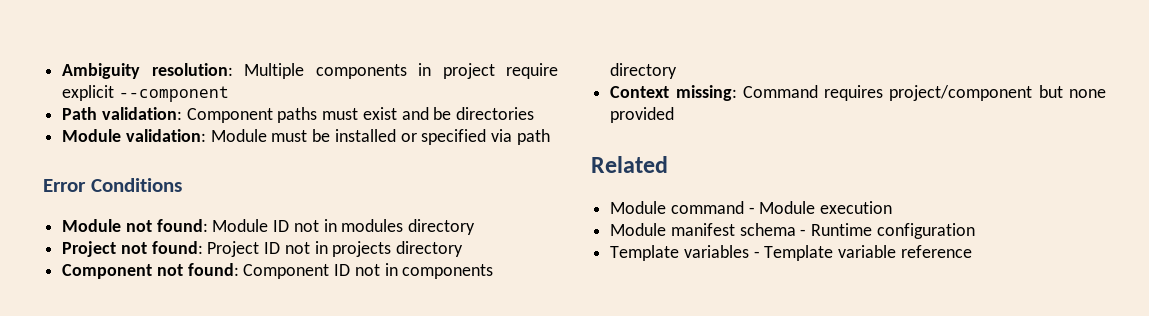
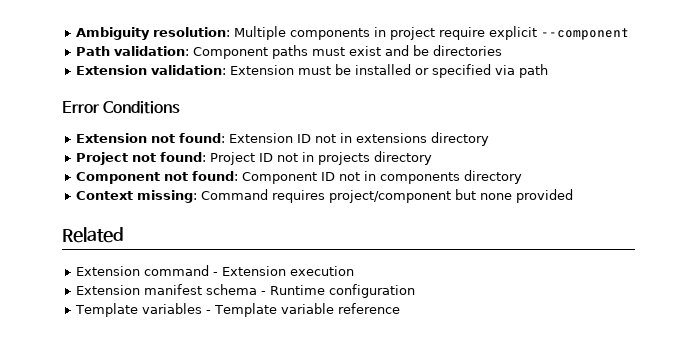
- Module validation: Module must be installed or specified via path
+ Extension validation: Extension must be installed or specified via path
- Module not found: Module ID not in modules directory
+ Extension not found: Extension ID not in extensions directory
- Module command - Module execution
+ Extension command - Extension execution
- Module manifest schema - Runtime configuration
+ Extension manifest schema - Runtime configuration

